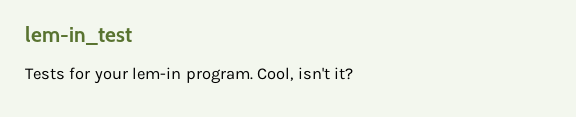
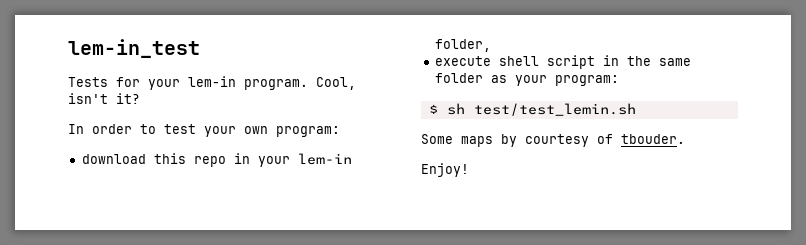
+ In order to test your own program:
+ download this repo in your lem-in folder,
+ execute shell script in the same folder as your program:
+ $ sh test/test_lemin.sh
+ Some maps by courtesy of tbouder.
+ Enjoy!

